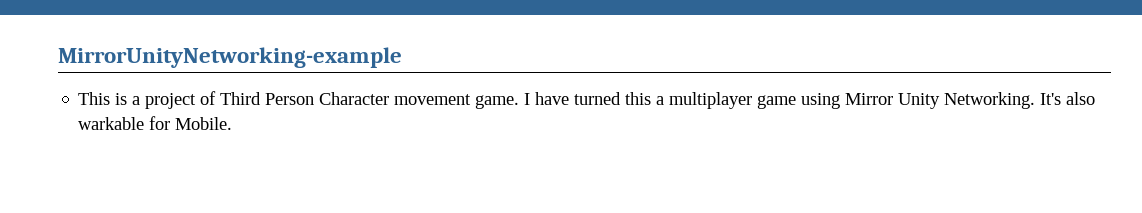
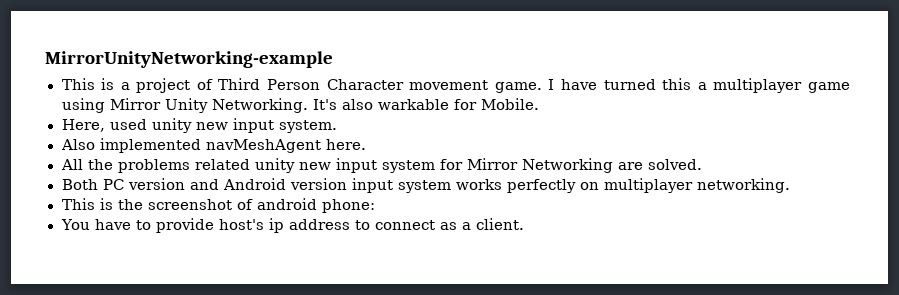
+ Here, used unity new input system.
+ Also implemented navMeshAgent here.
+ All the problems related unity new input system for Mirror Networking are solved.
+ Both PC version and Android version input system works perfectly on multiplayer networking.
+ This is the screenshot of android phone:
+ You have to provide host's ip address to connect as a client.

